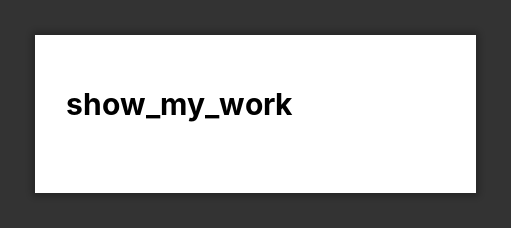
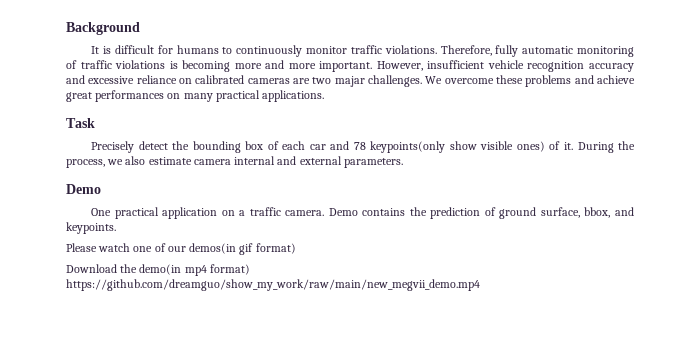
- show_my_work
+ Background
+ It is difficult for humans to continuously monitor traffic violations. Therefore, fully automatic monitoring of traffic violations is becoming more and more important. However, insufficient vehicle recognition accuracy and excessive reliance on calibrated cameras are two majar challenges. We overcome these problems and achieve great performances on many practical applications.
+ Task
+ Precisely detect the bounding box of each car and 78 keypoints(only show visible ones) of it. During the process, we also estimate camera internal and external parameters.
+ Demo
+ One practical application on a traffic camera. Demo contains the prediction of ground surface, bbox, and keypoints.
+ Please watch one of our demos(in gif format)
+ Download the demo(in mp4 format) https://github.com/dreamguo/show_my_work/raw/main/new_megvii_demo.mp4

